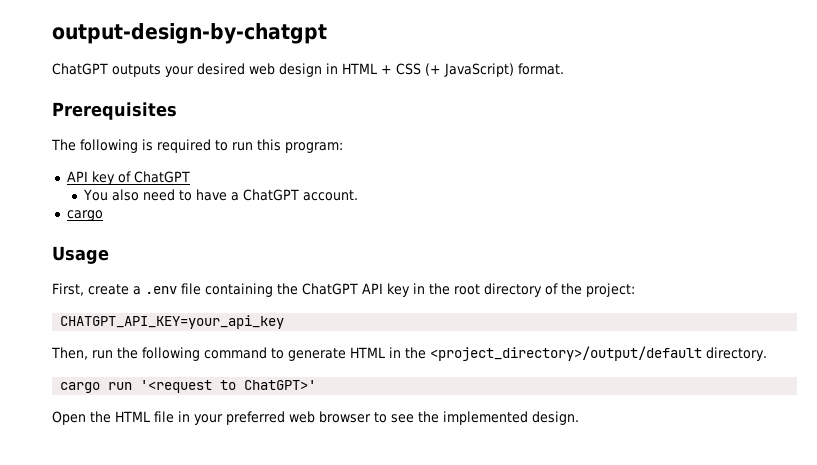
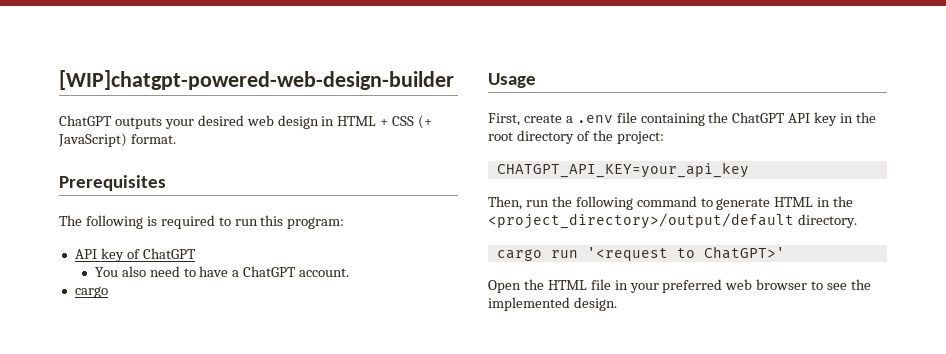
- output-design-by-chatgpt
+ [WIP]chatgpt-powered-web-design-builder

